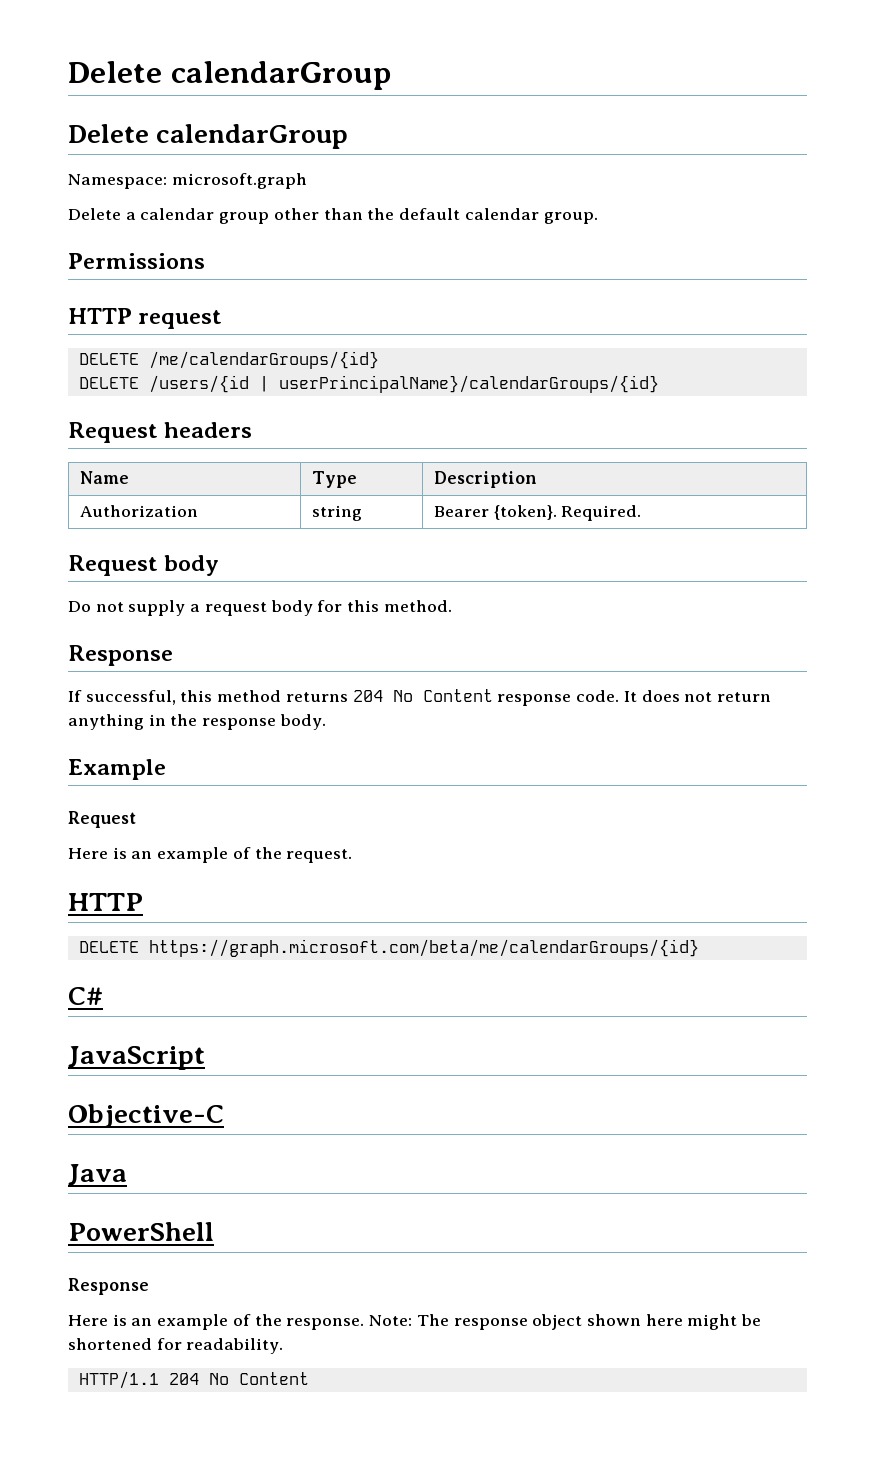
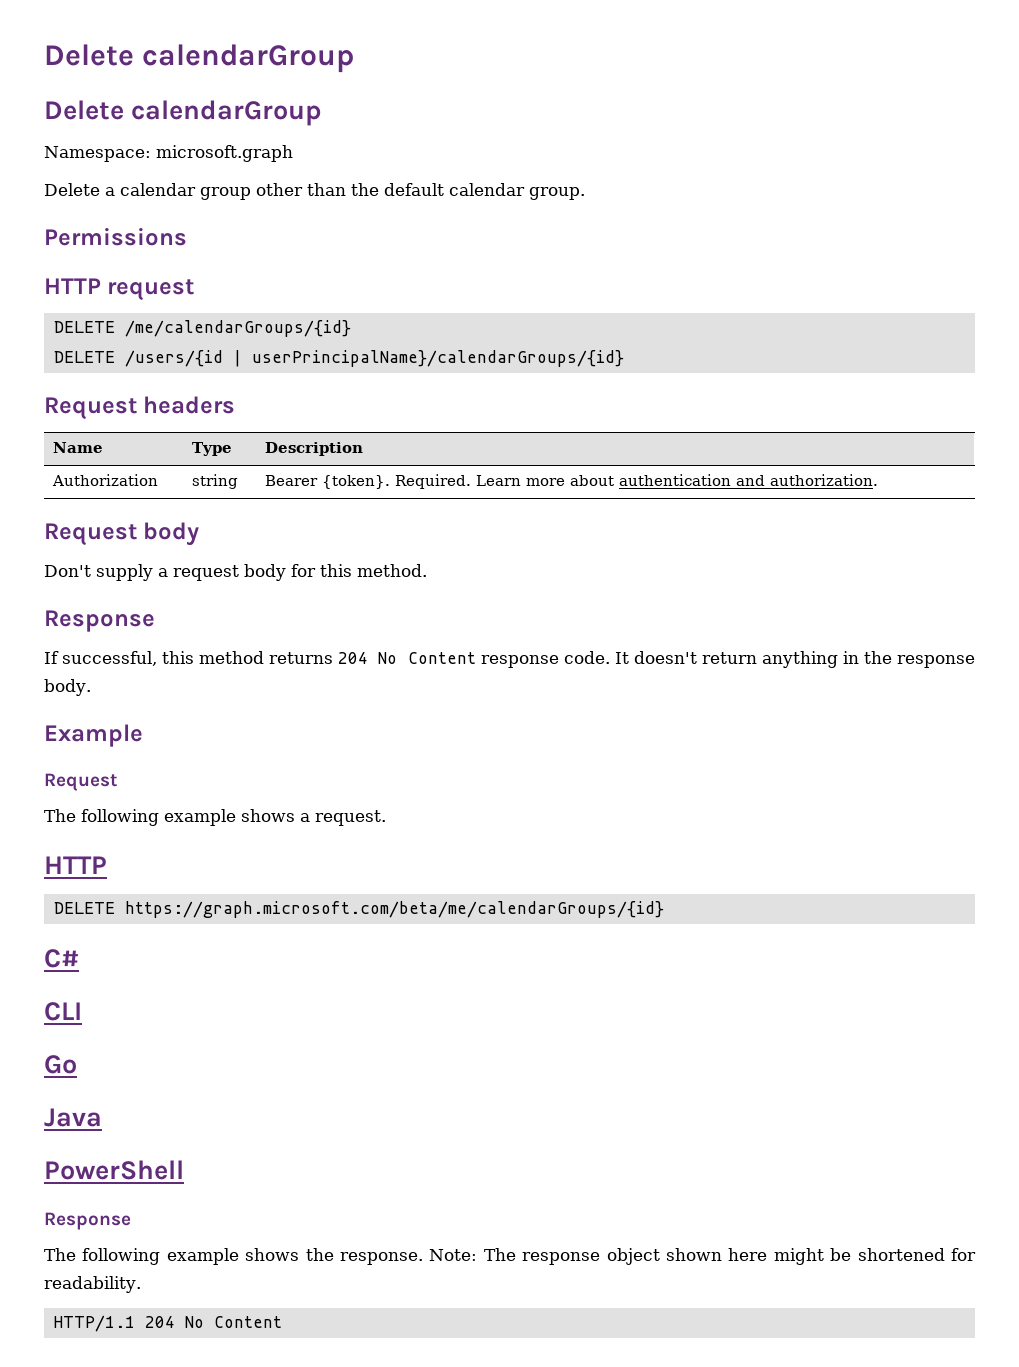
- Authorization | string | Bearer {token}. Required.
+ Authorization | string | Bearer {token}. Required. Learn more about authentication and authorization.
- Do not supply a request body for this method.
+ Don't supply a request body for this method.
- It does not return anything in the response body.
+ It doesn't return anything in the response body.
- Here is an example of the request.
+ The following example shows a request.
- JavaScript
- Objective-C
+ CLI
+ Go
- Here is an example of the response.
+ The following example shows the response.

